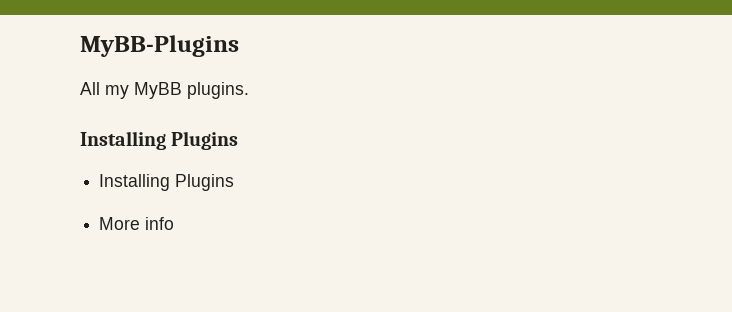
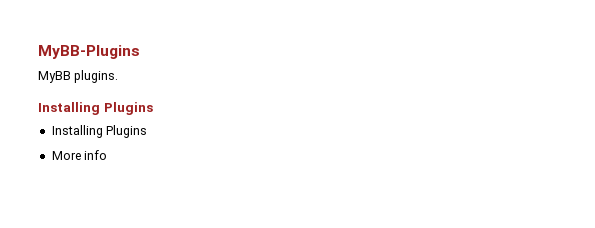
- All my MyBB plugins.
+ MyBB plugins.

